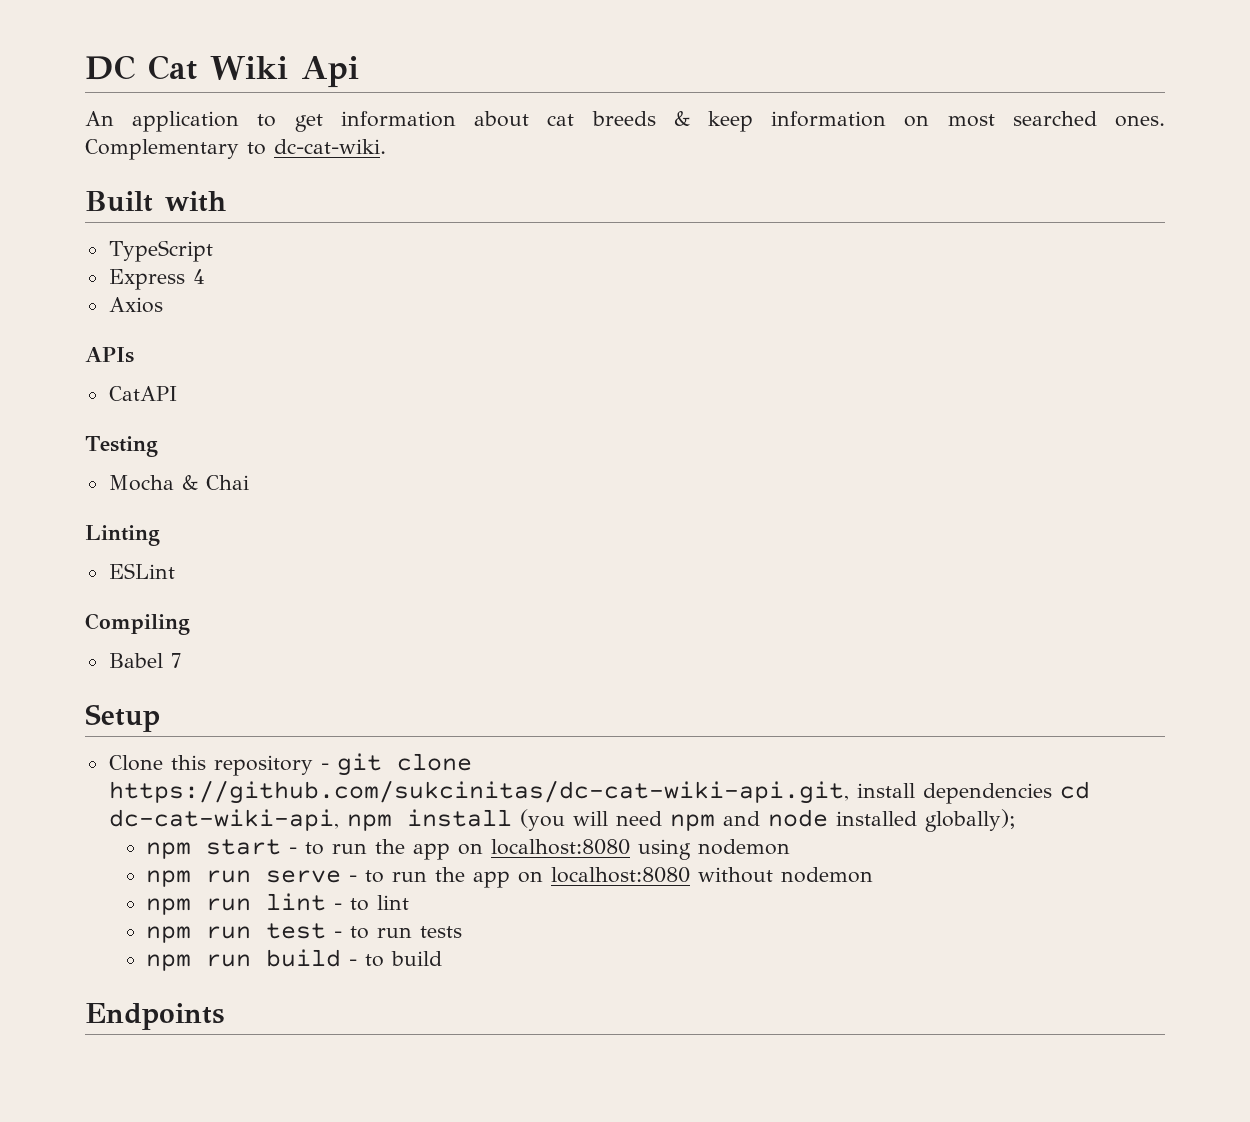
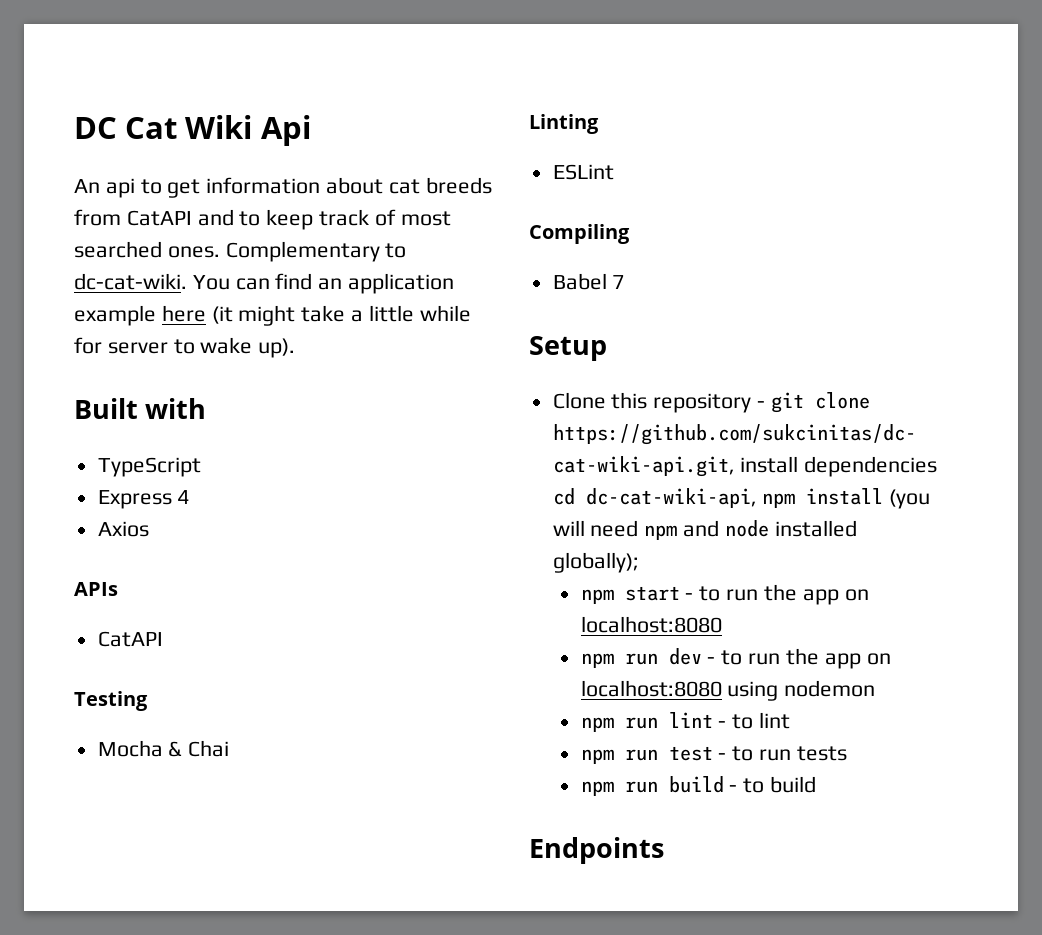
- An application to get information about cat breeds & keep information on most searched ones.
+ An api to get information about cat breeds from CatAPI and to keep track of most searched ones.
+ You can find an application example here (it might take a little while for server to wake up).
- npm start - to run the app on localhost:8080 using nodemon
- npm run serve - to run the app on localhost:8080 without nodemon
+ npm start - to run the app on localhost:8080
+ npm run dev - to run the app on localhost:8080 using nodemon

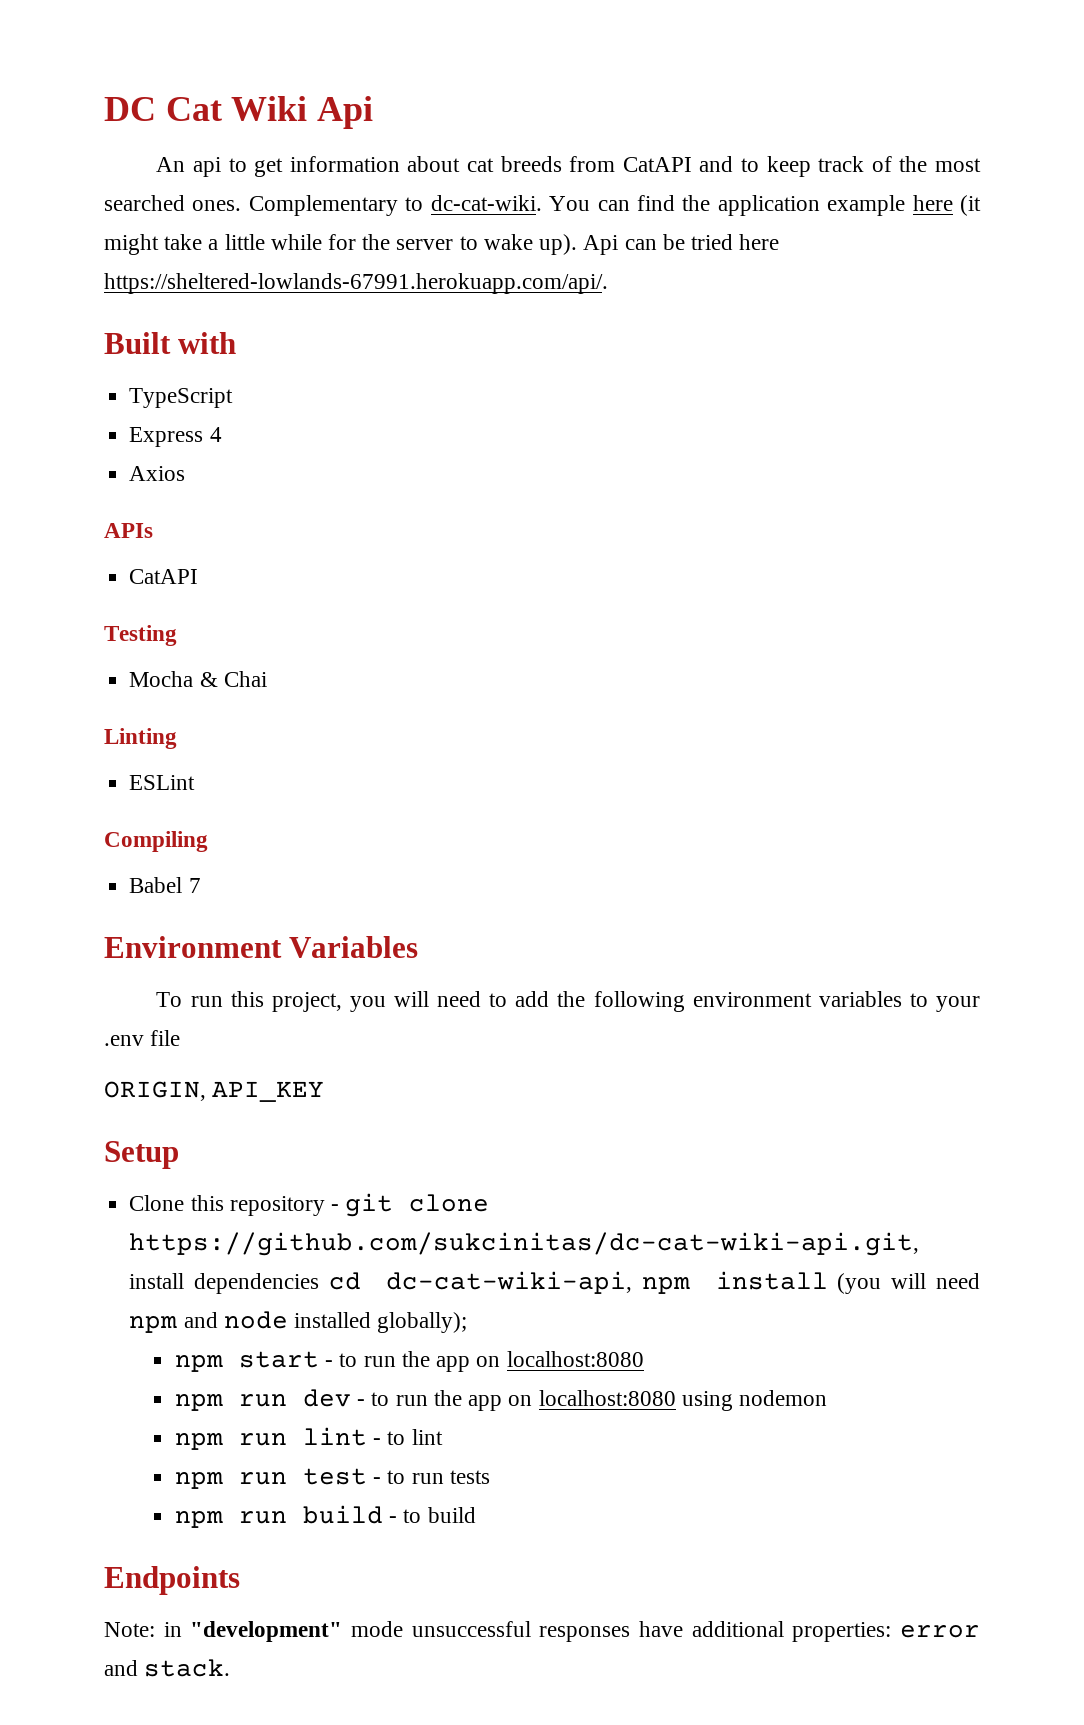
- An api to get information about cat breeds from CatAPI and to keep track of most searched ones.
+ An api to get information about cat breeds from CatAPI and to keep track of the most searched ones.
- You can find an application example here (it might take a little while for server to wake up).
+ You can find the application example here (it might take a little while for the server to wake up). Api can be tried here https://sheltered-lowlands-67991.herokuapp.com/api/.
+ Environment Variables
+ To run this project, you will need to add the following environment variables to your .env file
+ ORIGIN, API_KEY
+ Note: in "development" mode unsuccessful responses have additional properties: error and stack.

